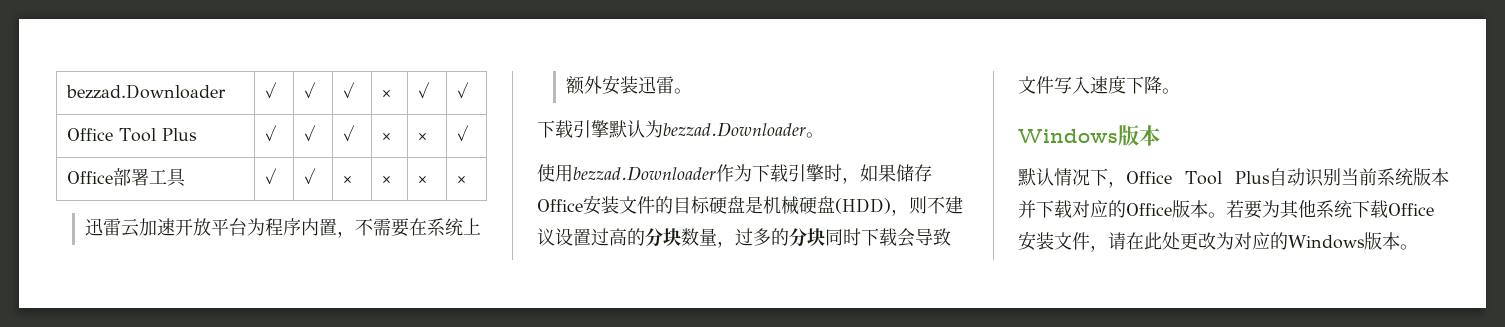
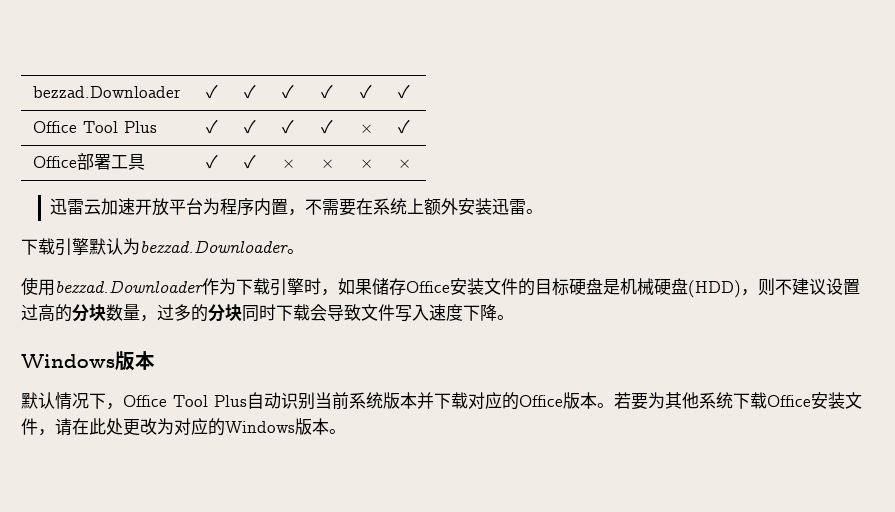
- bezzad.Downloader | ✓ | ✓ | ✓ | × | ✓ | ✓
+ bezzad.Downloader | ✓ | ✓ | ✓ | ✓ | ✓ | ✓
- Office Tool Plus | ✓ | ✓ | ✓ | × | × | ✓
+ Office Tool Plus | ✓ | ✓ | ✓ | ✓ | × | ✓

